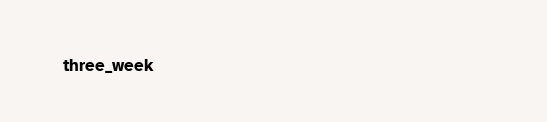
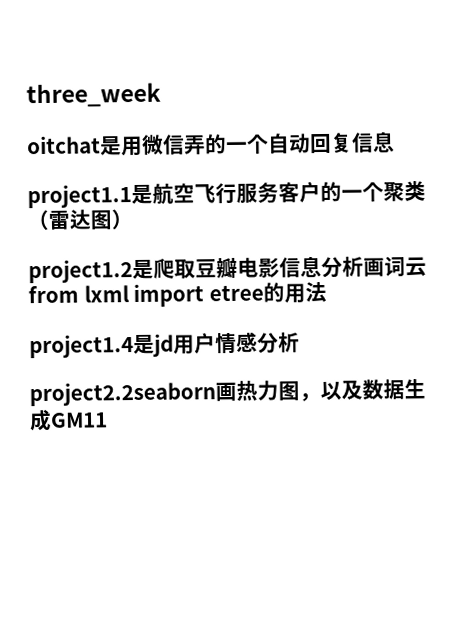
+ oitchat是用微信弄的一个自动回复信息
+ project1.1是航空飞行服务客户的一个聚类（雷达图）
+ project1.2是爬取豆瓣电影信息分析画词云from lxml import etree的用法
+ project1.4是jd用户情感分析
+ project2.2seaborn画热力图，以及数据生成GM11

